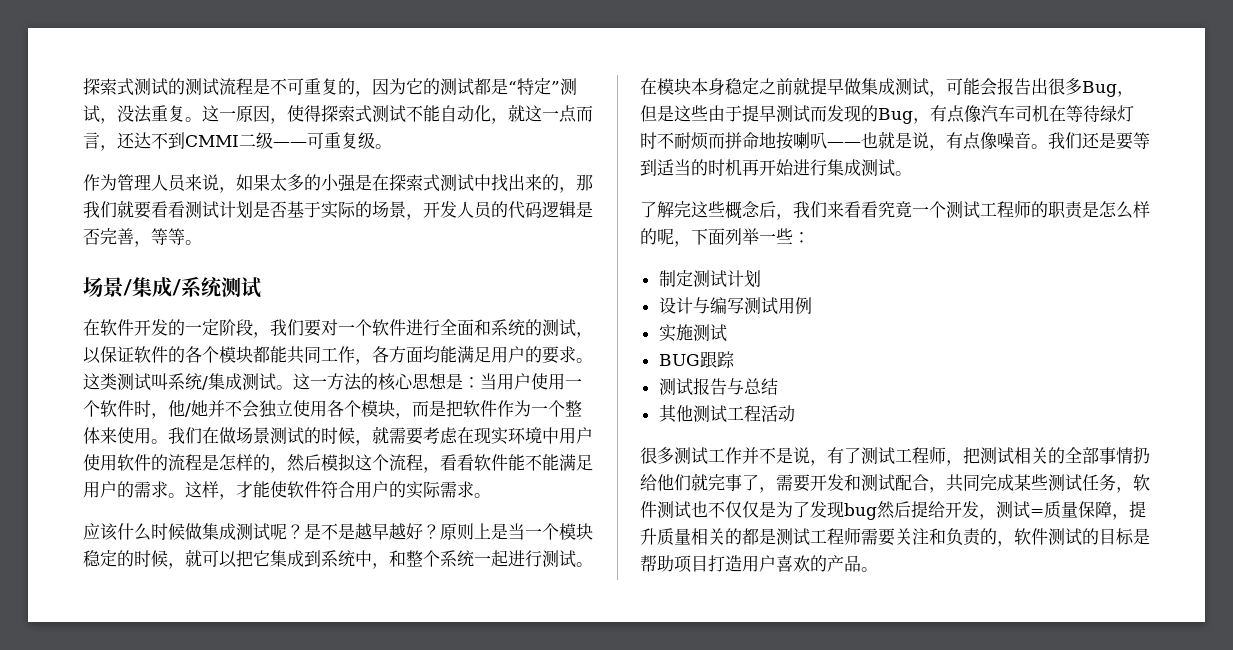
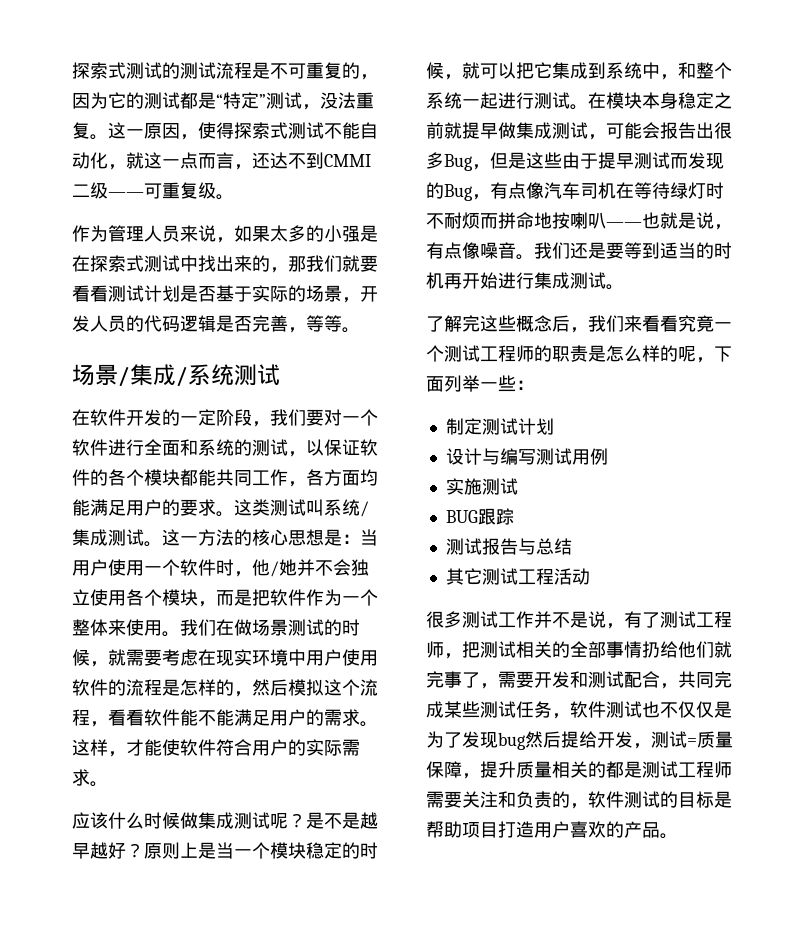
- 其他测试工程活动
+ 其它测试工程活动

